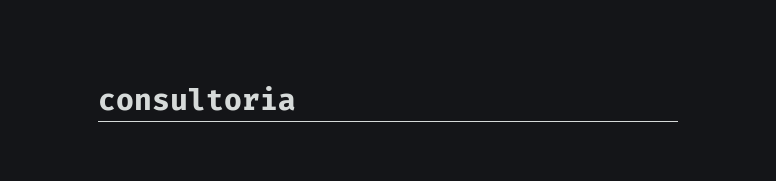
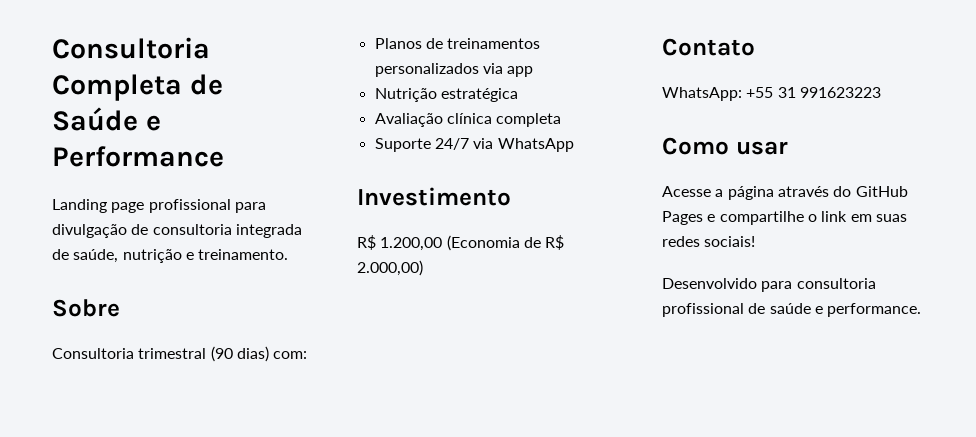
- consultoria
+ Consultoria Completa de Saúde e Performance
+ Landing page profissional para divulgação de consultoria integrada de saúde, nutrição e treinamento.
+ Sobre
+ Consultoria trimestral (90 dias) com:
+ Planos de treinamentos personalizados via app
+ Nutrição estratégica
+ Avaliação clínica completa
+ Suporte 24/7 via WhatsApp
+ Investimento
+ R$ 1.200,00 (Economia de R$ 2.000,00)
+ Contato
+ WhatsApp: +55 31 991623223
+ Como usar
+ Acesse a página através do GitHub Pages e compartilhe o link em suas redes sociais!
+ Desenvolvido para consultoria profissional de saúde e performance.

